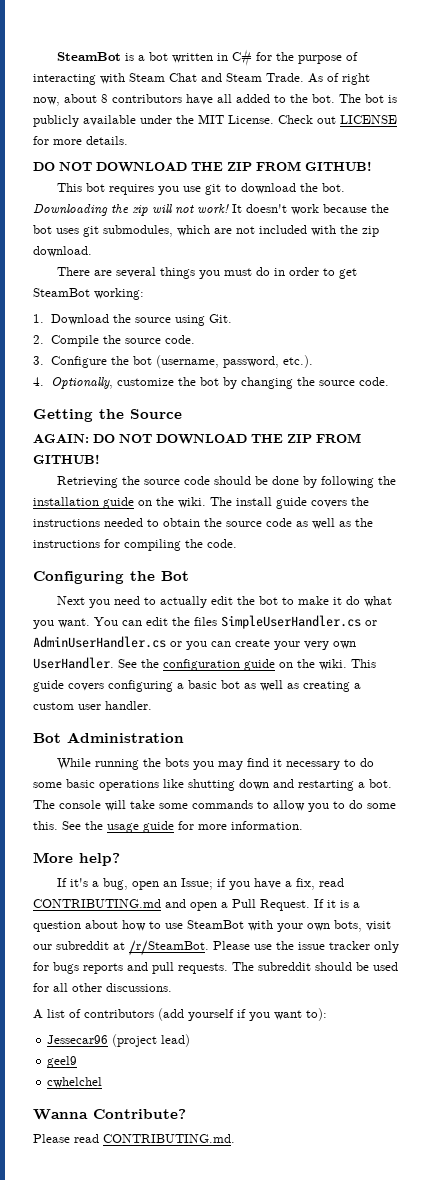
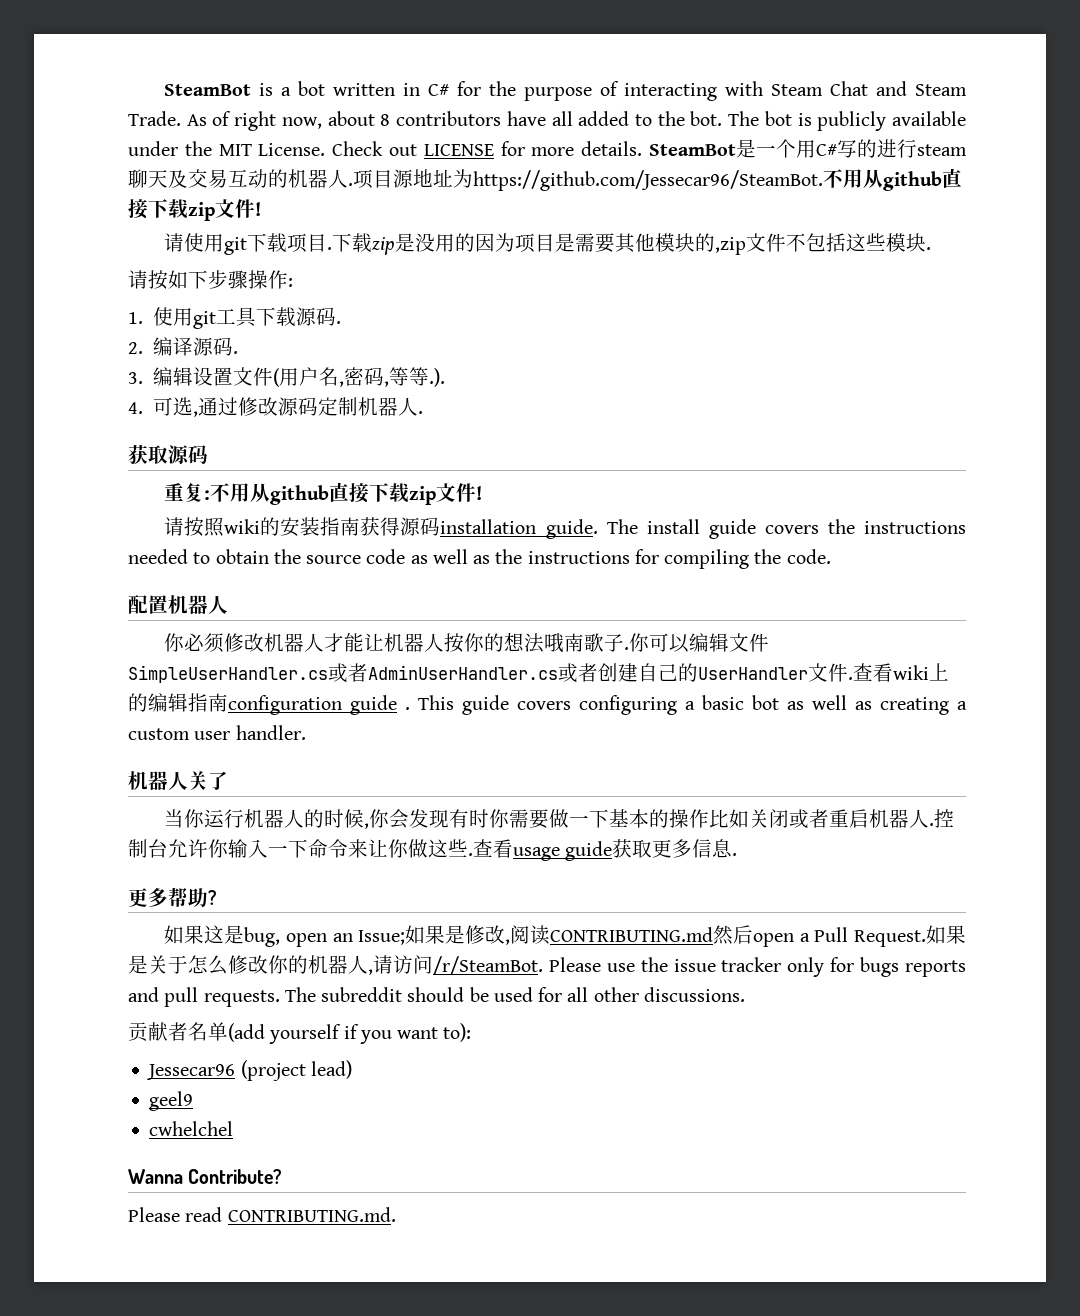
- Check out LICENSE for more details.
- DO NOT DOWNLOAD THE ZIP FROM GITHUB!
- This bot requires you use git to download the bot. Downloading the zip will not work! It doesn't work because the bot uses git submodules, which are not included with the zip download.
- There are several things you must do in order to get SteamBot working:
- 1. Download the source using Git.
- 2. Compile the source code.
- 3. Configure the bot (username, password, etc.).
- 4. Optionally, customize the bot by changing the source code.
- Getting the Source
- AGAIN: DO NOT DOWNLOAD THE ZIP FROM GITHUB!
- Retrieving the source code should be done by following the installation guide on the wiki.
+ Check out LICENSE for more details. SteamBot是一个用C#写的进行steam聊天及交易互动的机器人.项目源地址为https://github.com/Jessecar96/SteamBot.不用从github直接下载zip文件!
+ 请使用git下载项目.下载zip是没用的因为项目是需要其他模块的,zip文件不包括这些模块.
+ 请按如下步骤操作:
+ 1.使用git工具下载源码.
+ 2.编译源码.
+ 3.编辑设置文件(用户名,密码,等等.).
+ 4.可选,通过修改源码定制机器人.
+ 获取源码
+ 重复:不用从github直接下载zip文件!
+ 请按照wiki的安装指南获得源码installation guide.
- Configuring the Bot
- Next you need to actually edit the bot to make it do what you want. You can edit the files SimpleUserHandler.cs or AdminUserHandler.cs or you can create your very own UserHandler. See the configuration guide on the wiki.
+ 配置机器人
+ 你必须修改机器人才能让机器人按你的想法哦南歌子.你可以编辑文件SimpleUserHandler.cs或者AdminUserHandler.cs或者创建自己的UserHandler文件.查看wiki上的编辑指南configuration guide .
- Bot Administration
- While running the bots you may find it necessary to do some basic operations like shutting down and restarting a bot. The console will take some commands to allow you to do some this. See the usage guide for more information.
- More help?
- If it's a bug, open an Issue; if you have a fix, read CONTRIBUTING.md and open a Pull Request. If it is a question about how to use SteamBot with your own bots, visit our subreddit at /r/SteamBot.
+ 机器人关了
+ 当你运行机器人的时候,你会发现有时你需要做一下基本的操作比如关闭或者重启机器人.控制台允许你输入一下命令来让你做这些.查看usage guide获取更多信息.
+ 更多帮助?
+ 如果这是bug, open an Issue;如果是修改,阅读CONTRIBUTING.md然后open a Pull Request.如果是关于怎么修改你的机器人,请访问/r/SteamBot.
- A list of contributors (add yourself if you want to):
+ 贡献者名单(add yourself if you want to):

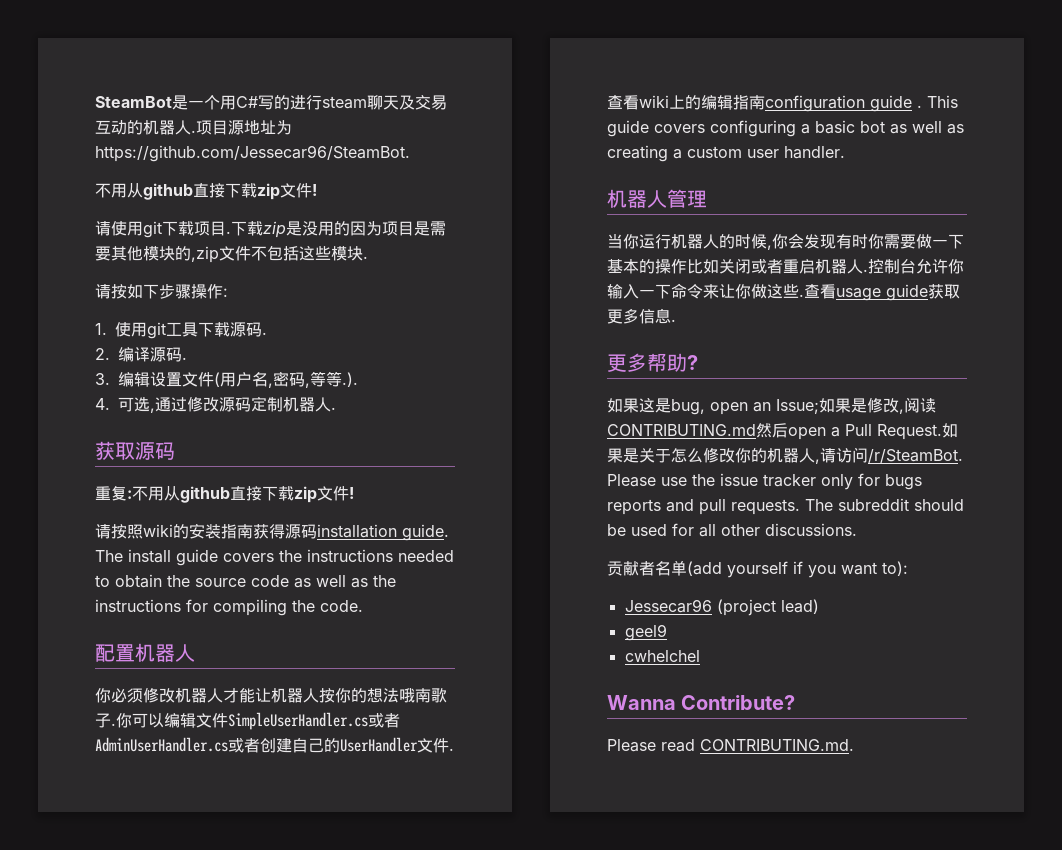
- SteamBot is a bot written in C# for the purpose of interacting with Steam Chat and Steam Trade. As of right now, about 8 contributors have all added to the bot. The bot is publicly available under the MIT License. Check out LICENSE for more details. SteamBot是一个用C#写的进行steam聊天及交易互动的机器人.
+ SteamBot是一个用C#写的进行steam聊天及交易互动的机器人.
- 项目源地址为https://github.com/Jessecar96/SteamBot.不用从github直接下载zip文件!
+ 项目源地址为https://github.com/Jessecar96/SteamBot.
+ 不用从github直接下载zip文件!
- 机器人关了
+ 机器人管理

